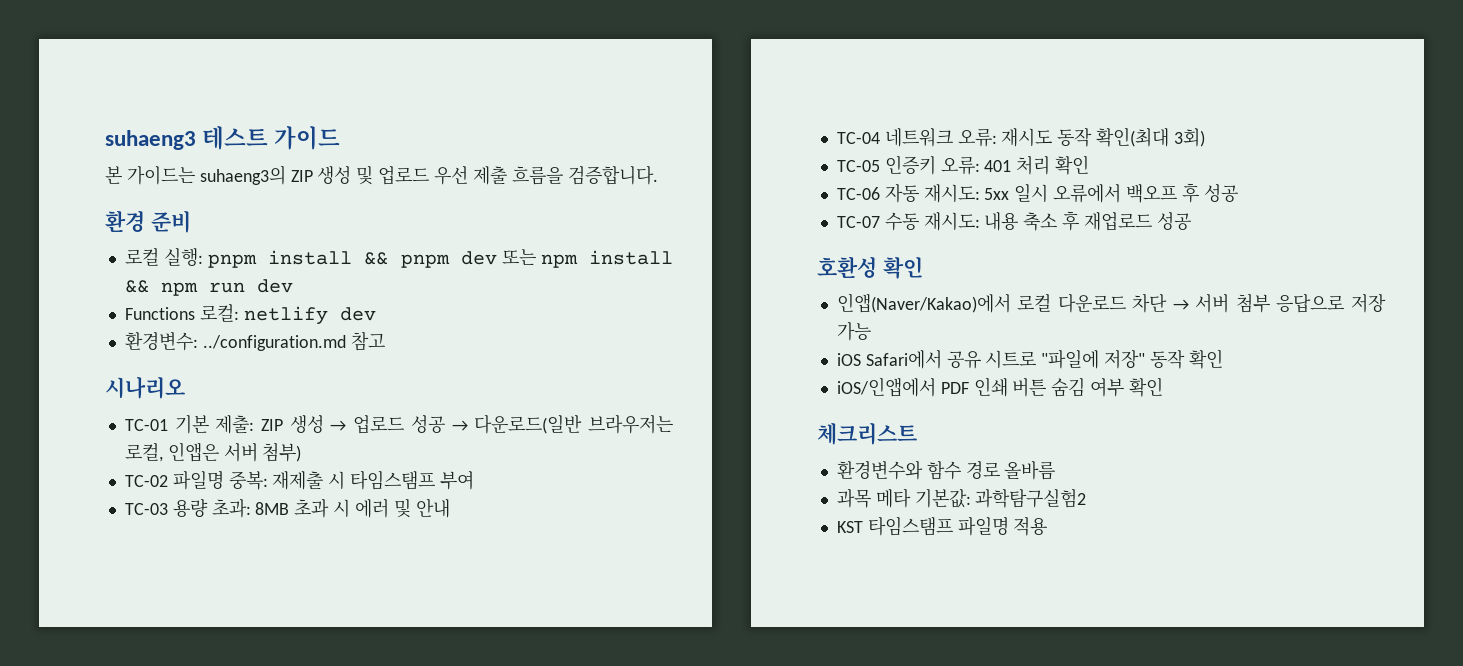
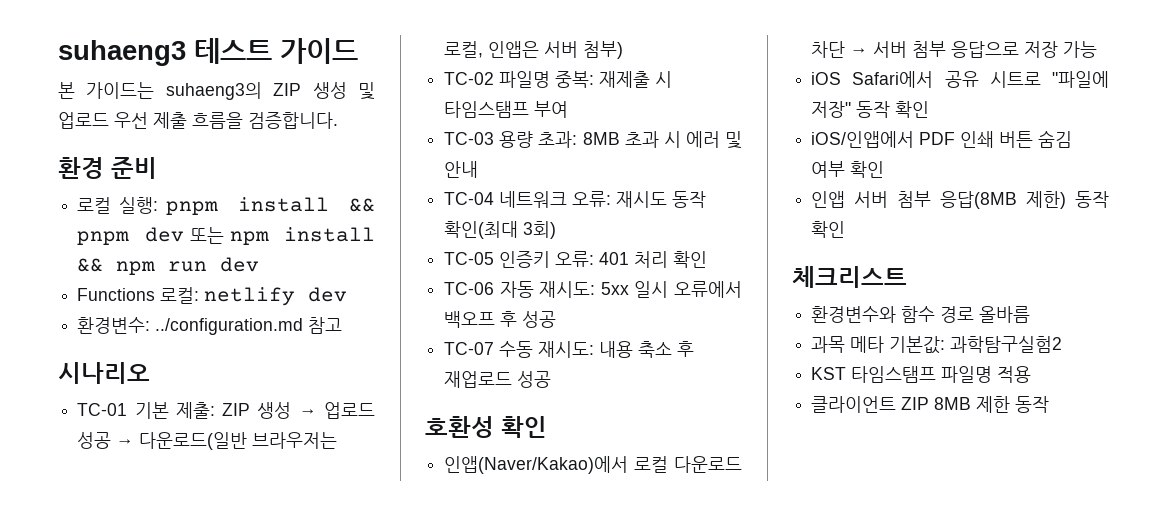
+ 인앱 서버 첨부 응답(8MB 제한) 동작 확인
+ 클라이언트 ZIP 8MB 제한 동작

